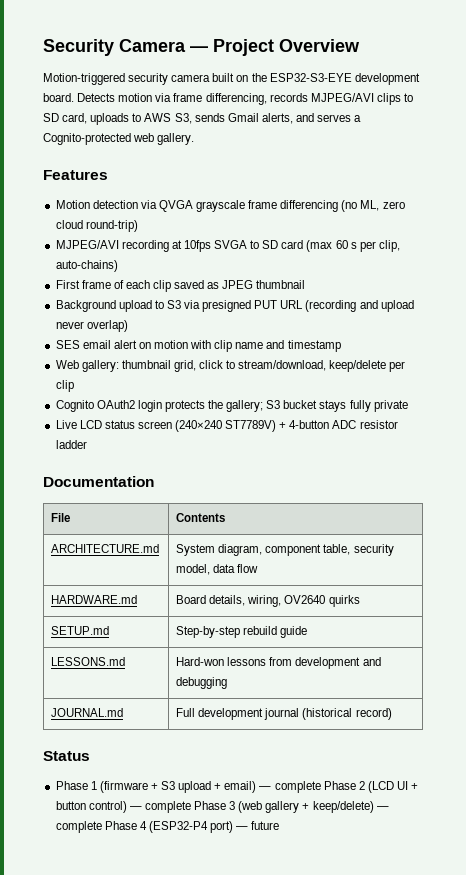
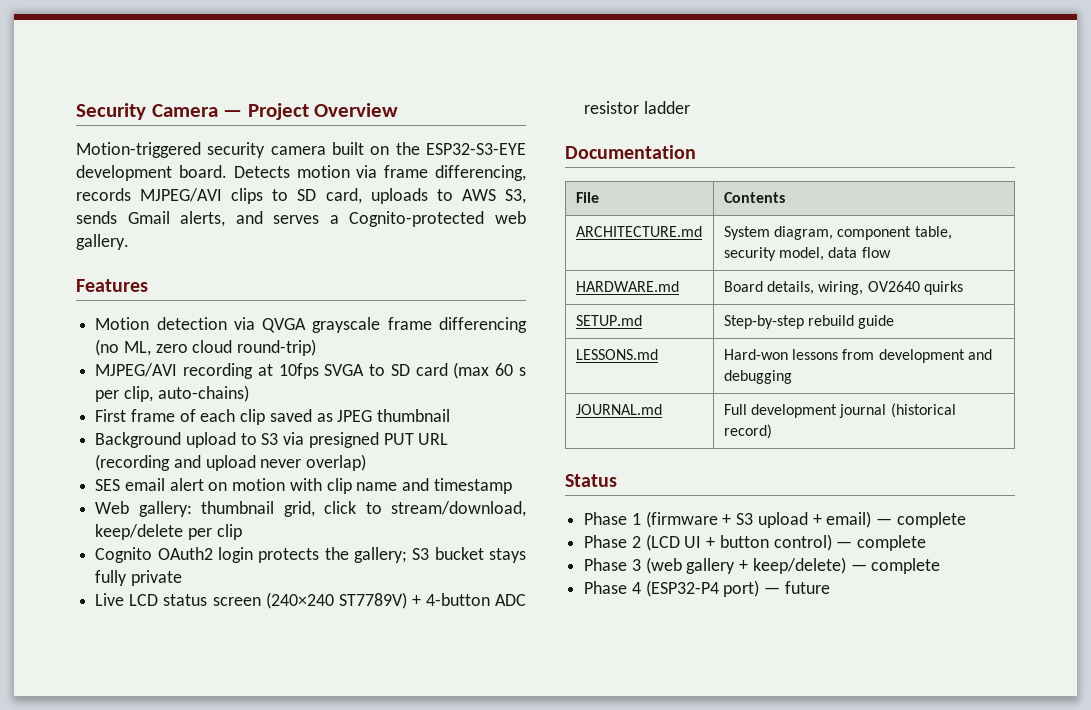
- Phase 1 (firmware + S3 upload + email) — complete Phase 2 (LCD UI + button control) — complete Phase 3 (web gallery + keep/delete) — complete Phase 4 (ESP32-P4 port) — future
+ Phase 1 (firmware + S3 upload + email) — complete
+ Phase 2 (LCD UI + button control) — complete
+ Phase 3 (web gallery + keep/delete) — complete
+ Phase 4 (ESP32-P4 port) — future

